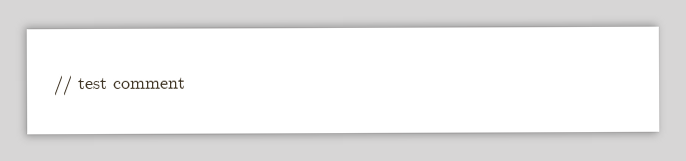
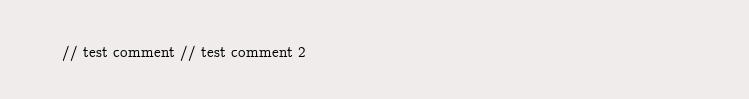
- // test comment
+ // test comment // test comment 2

